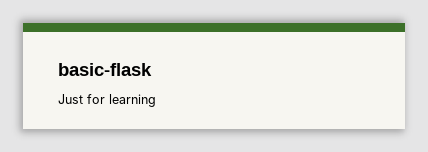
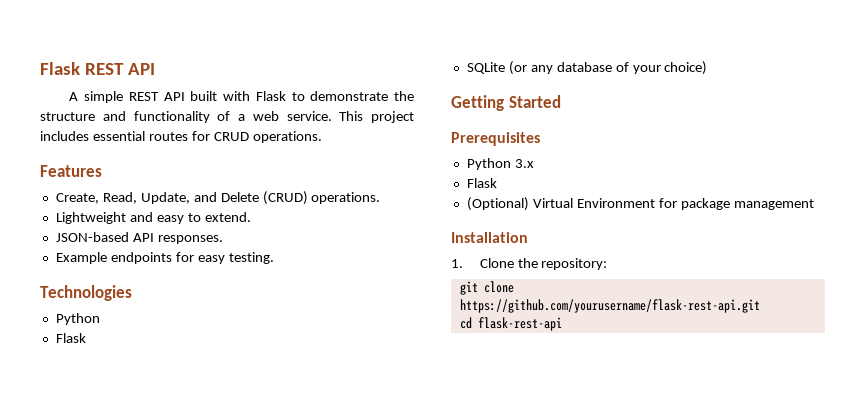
- basic-flask
- Just for learning
+ Flask REST API
+ A simple REST API built with Flask to demonstrate the structure and functionality of a web service. This project includes essential routes for CRUD operations.
+ Features
+ Create, Read, Update, and Delete (CRUD) operations.
+ Lightweight and easy to extend.
+ JSON-based API responses.
+ Example endpoints for easy testing.
+ Technologies
+ Python
+ Flask
+ SQLite (or any database of your choice)
+ Getting Started
+ Prerequisites
+ Python 3.x
+ Flask
+ (Optional) Virtual Environment for package management
+ Installation
+ 1. Clone the repository:
+ git clone https://github.com/yourusername/flask-rest-api.git
+ cd flask-rest-api

